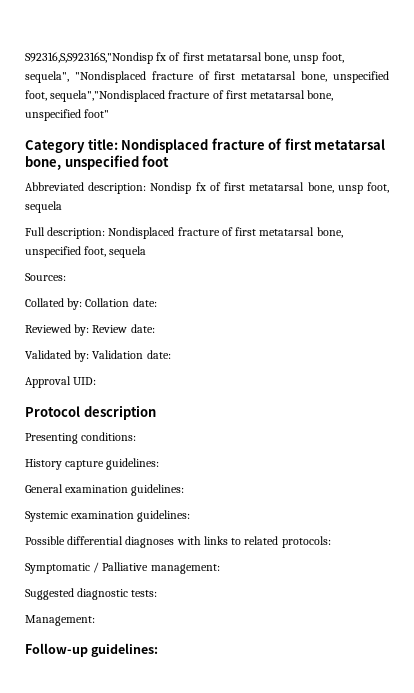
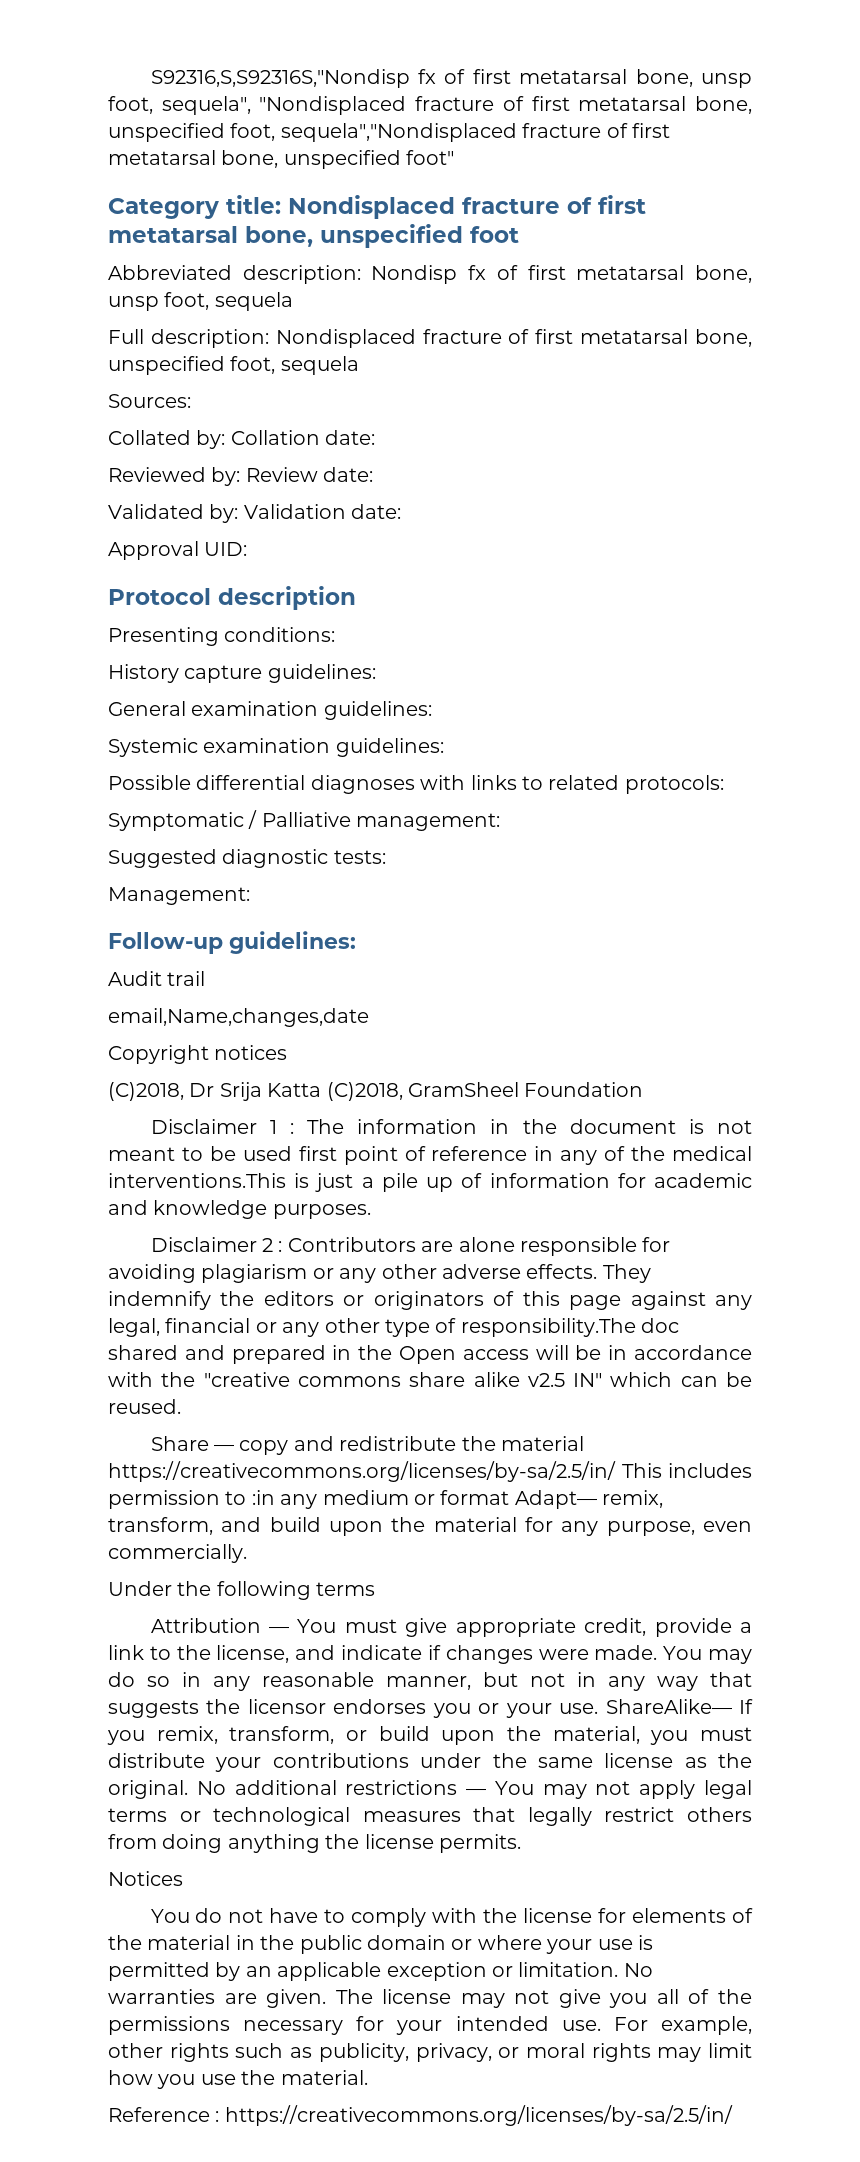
+ Audit trail
+ email,Name,changes,date
+ Copyright notices
+ (C)2018, Dr Srija Katta (C)2018, GramSheel Foundation
+ Disclaimer 1 : The information in the document is not meant to be used first point of reference in any of the medical interventions.This is just a pile up of information for academic and knowledge purposes.
+ Disclaimer 2 : Contributors are alone responsible for avoiding plagiarism or any other adverse effects. They indemnify the editors or originators of this page against any legal, financial or any other type of responsibility.The doc shared and prepared in the Open access will be in accordance with the "creative commons share alike v2.5 IN" which can be reused.
+ Share — copy and redistribute the material https://creativecommons.org/licenses/by-sa/2.5/in/ This includes permission to :in any medium or format Adapt— remix, transform, and build upon the material for any purpose, even commercially.
+ Under the following terms
+ Attribution — You must give appropriate credit, provide a link to the license, and indicate if changes were made. You may do so in any reasonable manner, but not in any way that suggests the licensor endorses you or your use. ShareAlike— If you remix, transform, or build upon the material, you must distribute your contributions under the same license as the original. No additional restrictions — You may not apply legal terms or technological measures that legally restrict others from doing anything the license permits.
+ Notices
+ You do not have to comply with the license for elements of the material in the public domain or where your use is permitted by an applicable exception or limitation. No warranties are given. The license may not give you all of the permissions necessary for your intended use. For example, other rights such as publicity, privacy, or moral rights may limit how you use the material.
+ Reference : https://creativecommons.org/licenses/by-sa/2.5/in/

